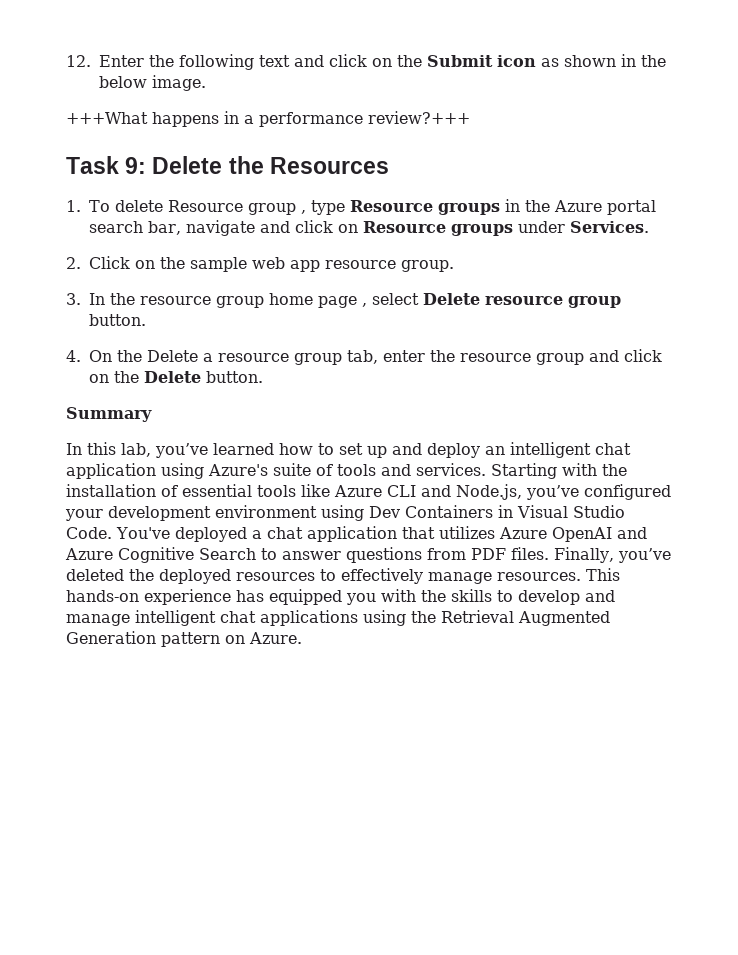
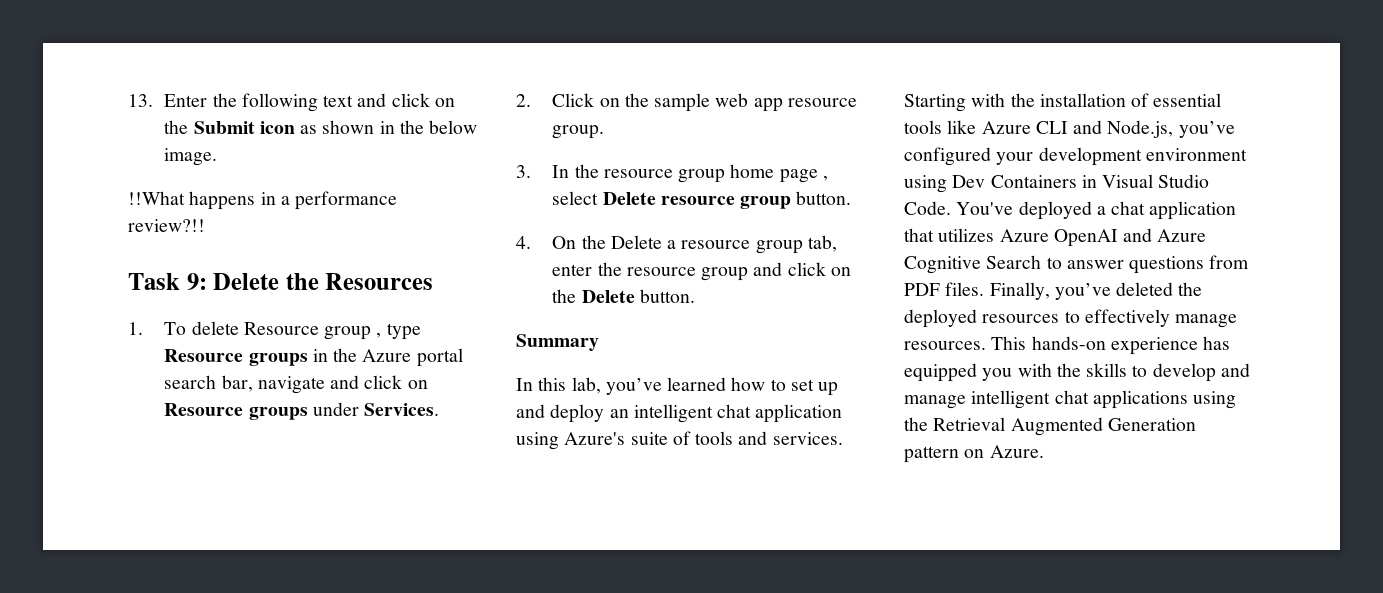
- 12. Enter the following text and click on the Submit icon as shown in the below image.
+ 13. Enter the following text and click on the Submit icon as shown in the below image.
- +++What happens in a performance review?+++
+ !!What happens in a performance review?!!

